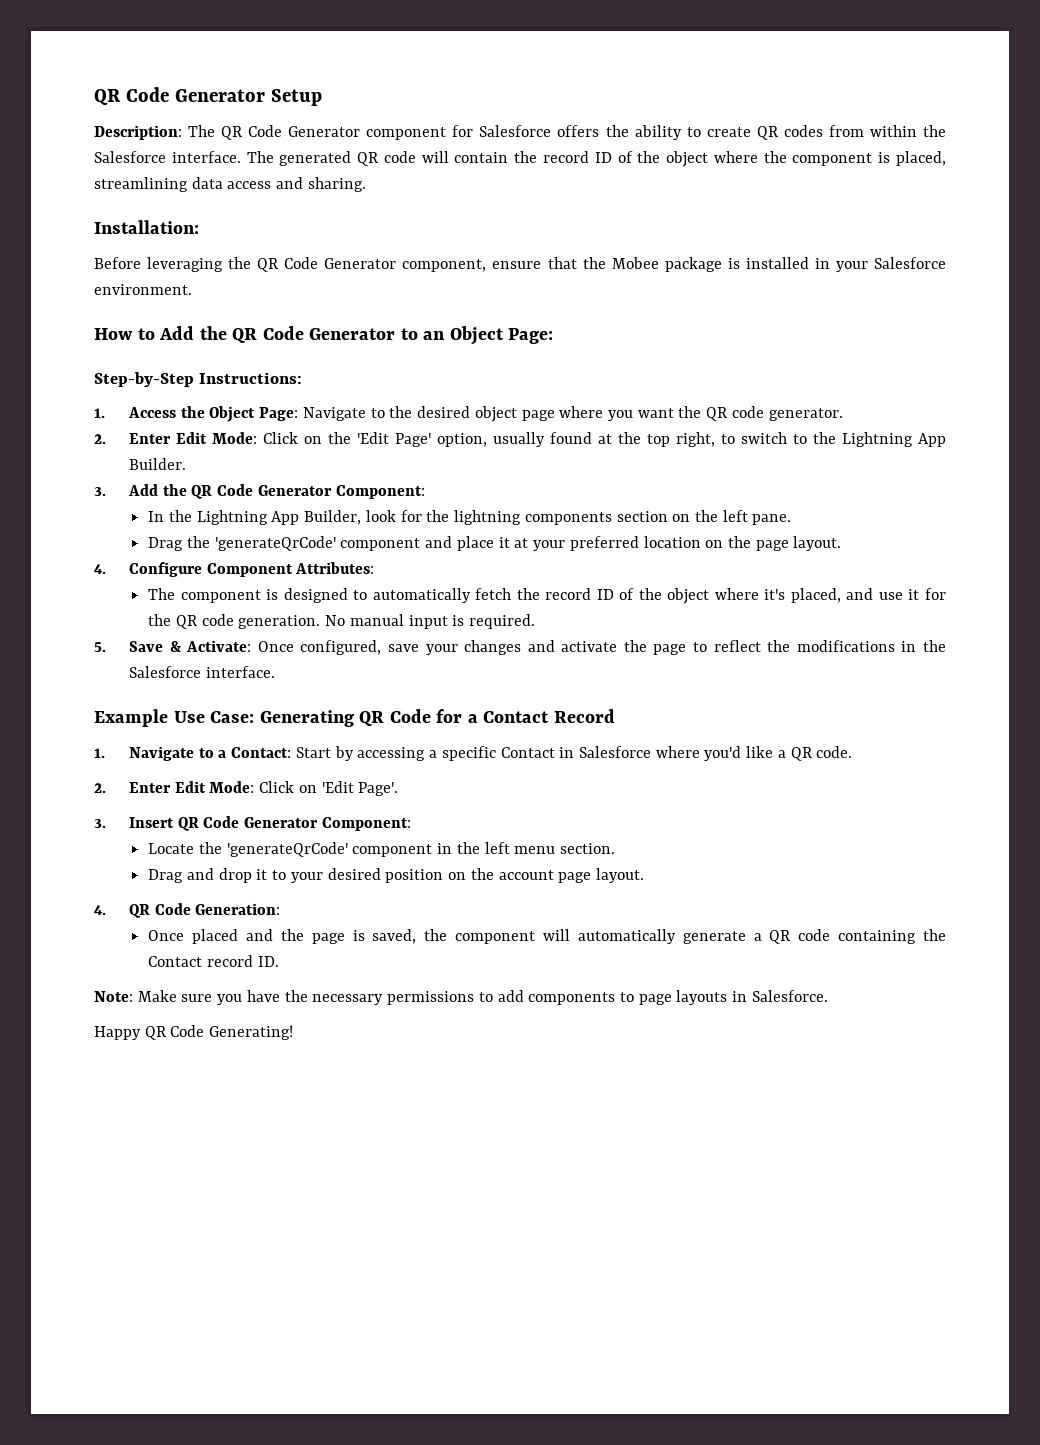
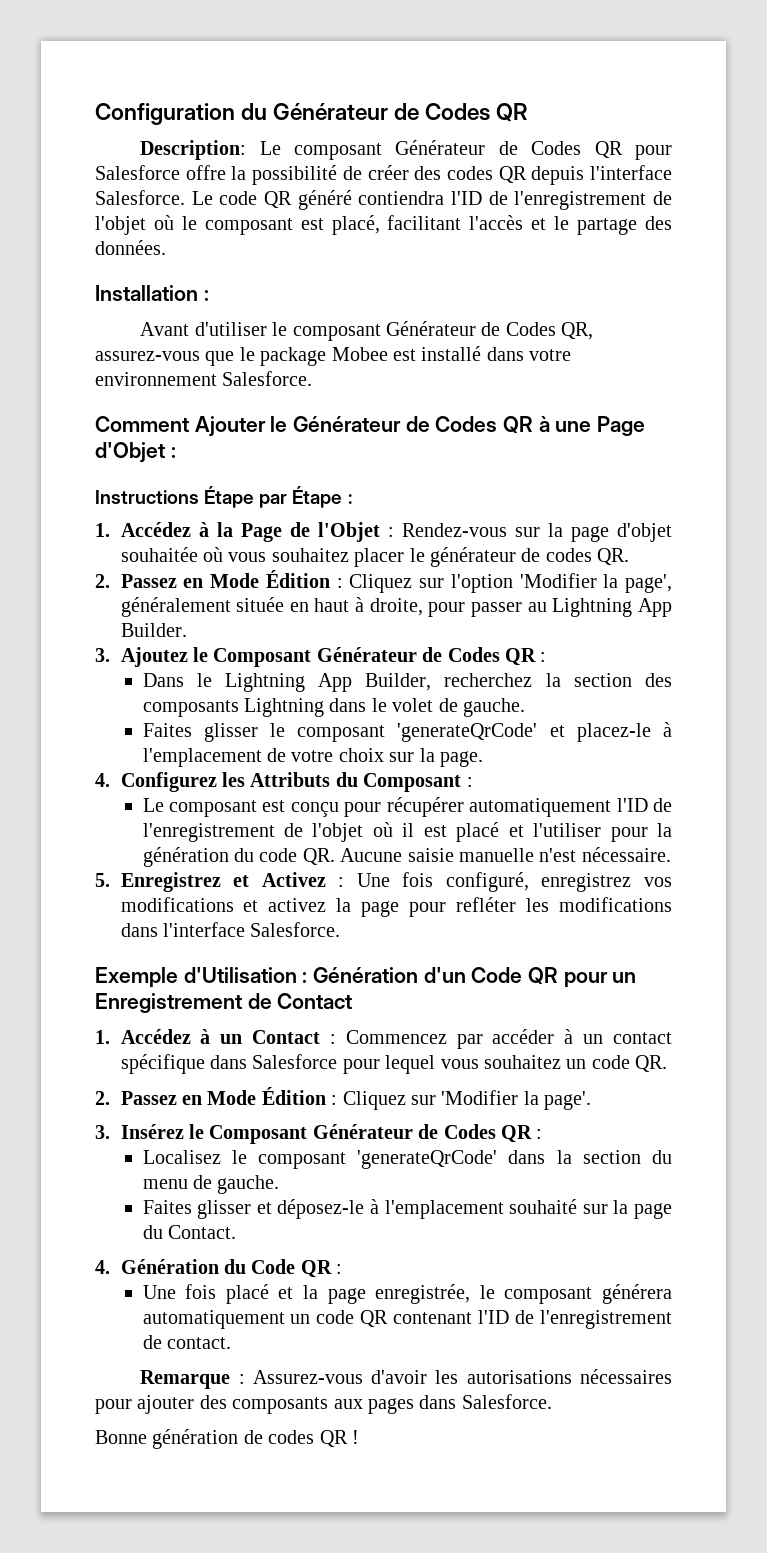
- QR Code Generator Setup
- Description: The QR Code Generator component for Salesforce offers the ability to create QR codes from within the Salesforce interface. The generated QR code will contain the record ID of the object where the component is placed, streamlining data access and sharing.
- Installation:
- Before leveraging the QR Code Generator component, ensure that the Mobee package is installed in your Salesforce environment.
- How to Add the QR Code Generator to an Object Page:
- Step-by-Step Instructions:
- 1. Access the Object Page: Navigate to the desired object page where you want the QR code generator.
- 2. Enter Edit Mode: Click on the 'Edit Page' option, usually found at the top right, to switch to the Lightning App Builder.
- 3. Add the QR Code Generator Component:
- In the Lightning App Builder, look for the lightning components section on the left pane.
- Drag the 'generateQrCode' component and place it at your preferred location on the page layout.
- 4. Configure Component Attributes:
- The component is designed to automatically fetch the record ID of the object where it's placed, and use it for the QR code generation. No manual input is required.
- 5. Save & Activate: Once configured, save your changes and activate the page to reflect the modifications in the Salesforce interface.
- Example Use Case: Generating QR Code for a Contact Record
- 1. Navigate to a Contact: Start by accessing a specific Contact in Salesforce where you'd like a QR code.
- 2. Enter Edit Mode: Click on 'Edit Page'.
- 3. Insert QR Code Generator Component:
- Locate the 'generateQrCode' component in the left menu section.
- Drag and drop it to your desired position on the account page layout.
- 4. QR Code Generation:
- Once placed and the page is saved, the component will automatically generate a QR code containing the Contact record ID.
- Note: Make sure you have the necessary permissions to add components to page layouts in Salesforce.
- Happy QR Code Generating!
+ Configuration du Générateur de Codes QR
+ Description: Le composant Générateur de Codes QR pour Salesforce offre la possibilité de créer des codes QR depuis l'interface Salesforce. Le code QR généré contiendra l'ID de l'enregistrement de l'objet où le composant est placé, facilitant l'accès et le partage des données.
+ Installation :
+ Avant d'utiliser le composant Générateur de Codes QR, assurez-vous que le package Mobee est installé dans votre environnement Salesforce.
+ Comment Ajouter le Générateur de Codes QR à une Page d'Objet :
+ Instructions Étape par Étape :
+ 1. Accédez à la Page de l'Objet : Rendez-vous sur la page d'objet souhaitée où vous souhaitez placer le générateur de codes QR.
+ 2. Passez en Mode Édition : Cliquez sur l'option 'Modifier la page', généralement située en haut à droite, pour passer au Lightning App Builder.
+ 3. Ajoutez le Composant Générateur de Codes QR :
+ Dans le Lightning App Builder, recherchez la section des composants Lightning dans le volet de gauche.
+ Faites glisser le composant 'generateQrCode' et placez-le à l'emplacement de votre choix sur la page.
+ 4. Configurez les Attributs du Composant :
+ Le composant est conçu pour récupérer automatiquement l'ID de l'enregistrement de l'objet où il est placé et l'utiliser pour la génération du code QR. Aucune saisie manuelle n'est nécessaire.
+ 5. Enregistrez et Activez : Une fois configuré, enregistrez vos modifications et activez la page pour refléter les modifications dans l'interface Salesforce.
+ Exemple d'Utilisation : Génération d'un Code QR pour un Enregistrement de Contact
+ 1. Accédez à un Contact : Commencez par accéder à un contact spécifique dans Salesforce pour lequel vous souhaitez un code QR.
+ 2. Passez en Mode Édition : Cliquez sur 'Modifier la page'.
+ 3. Insérez le Composant Générateur de Codes QR :
+ Localisez le composant 'generateQrCode' dans la section du menu de gauche.
+ Faites glisser et déposez-le à l'emplacement souhaité sur la page du Contact.
+ 4. Génération du Code QR :
+ Une fois placé et la page enregistrée, le composant générera automatiquement un code QR contenant l'ID de l'enregistrement de contact.
+ Remarque : Assurez-vous d'avoir les autorisations nécessaires pour ajouter des composants aux pages dans Salesforce.
+ Bonne génération de codes QR !

